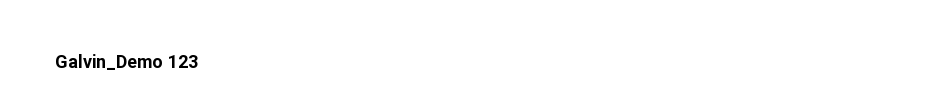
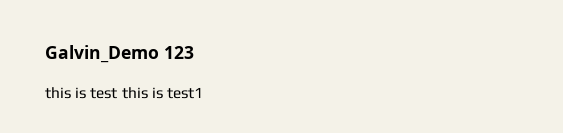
+ this is test this is test1

